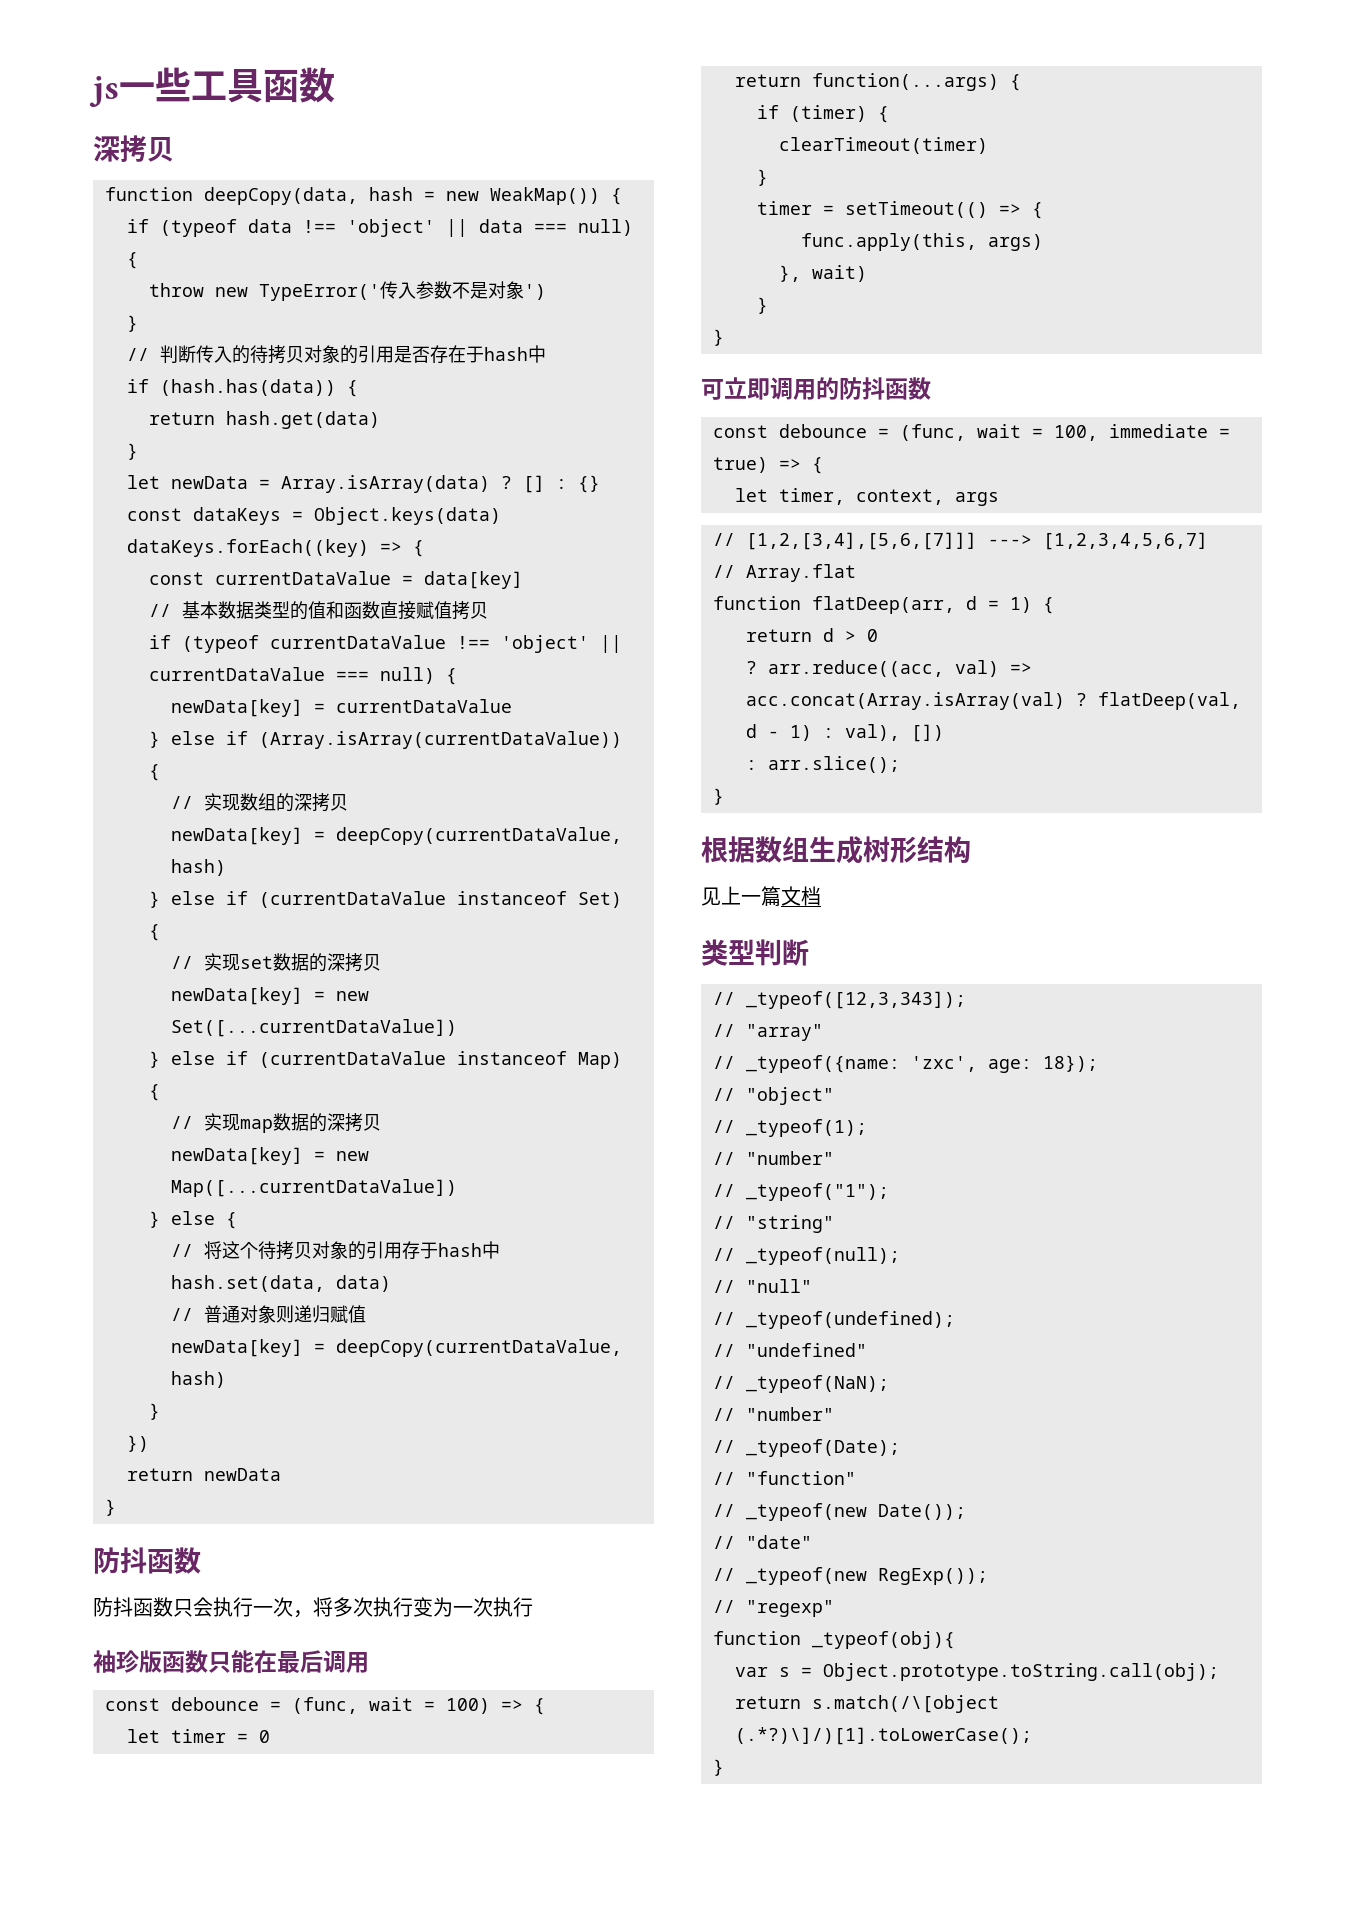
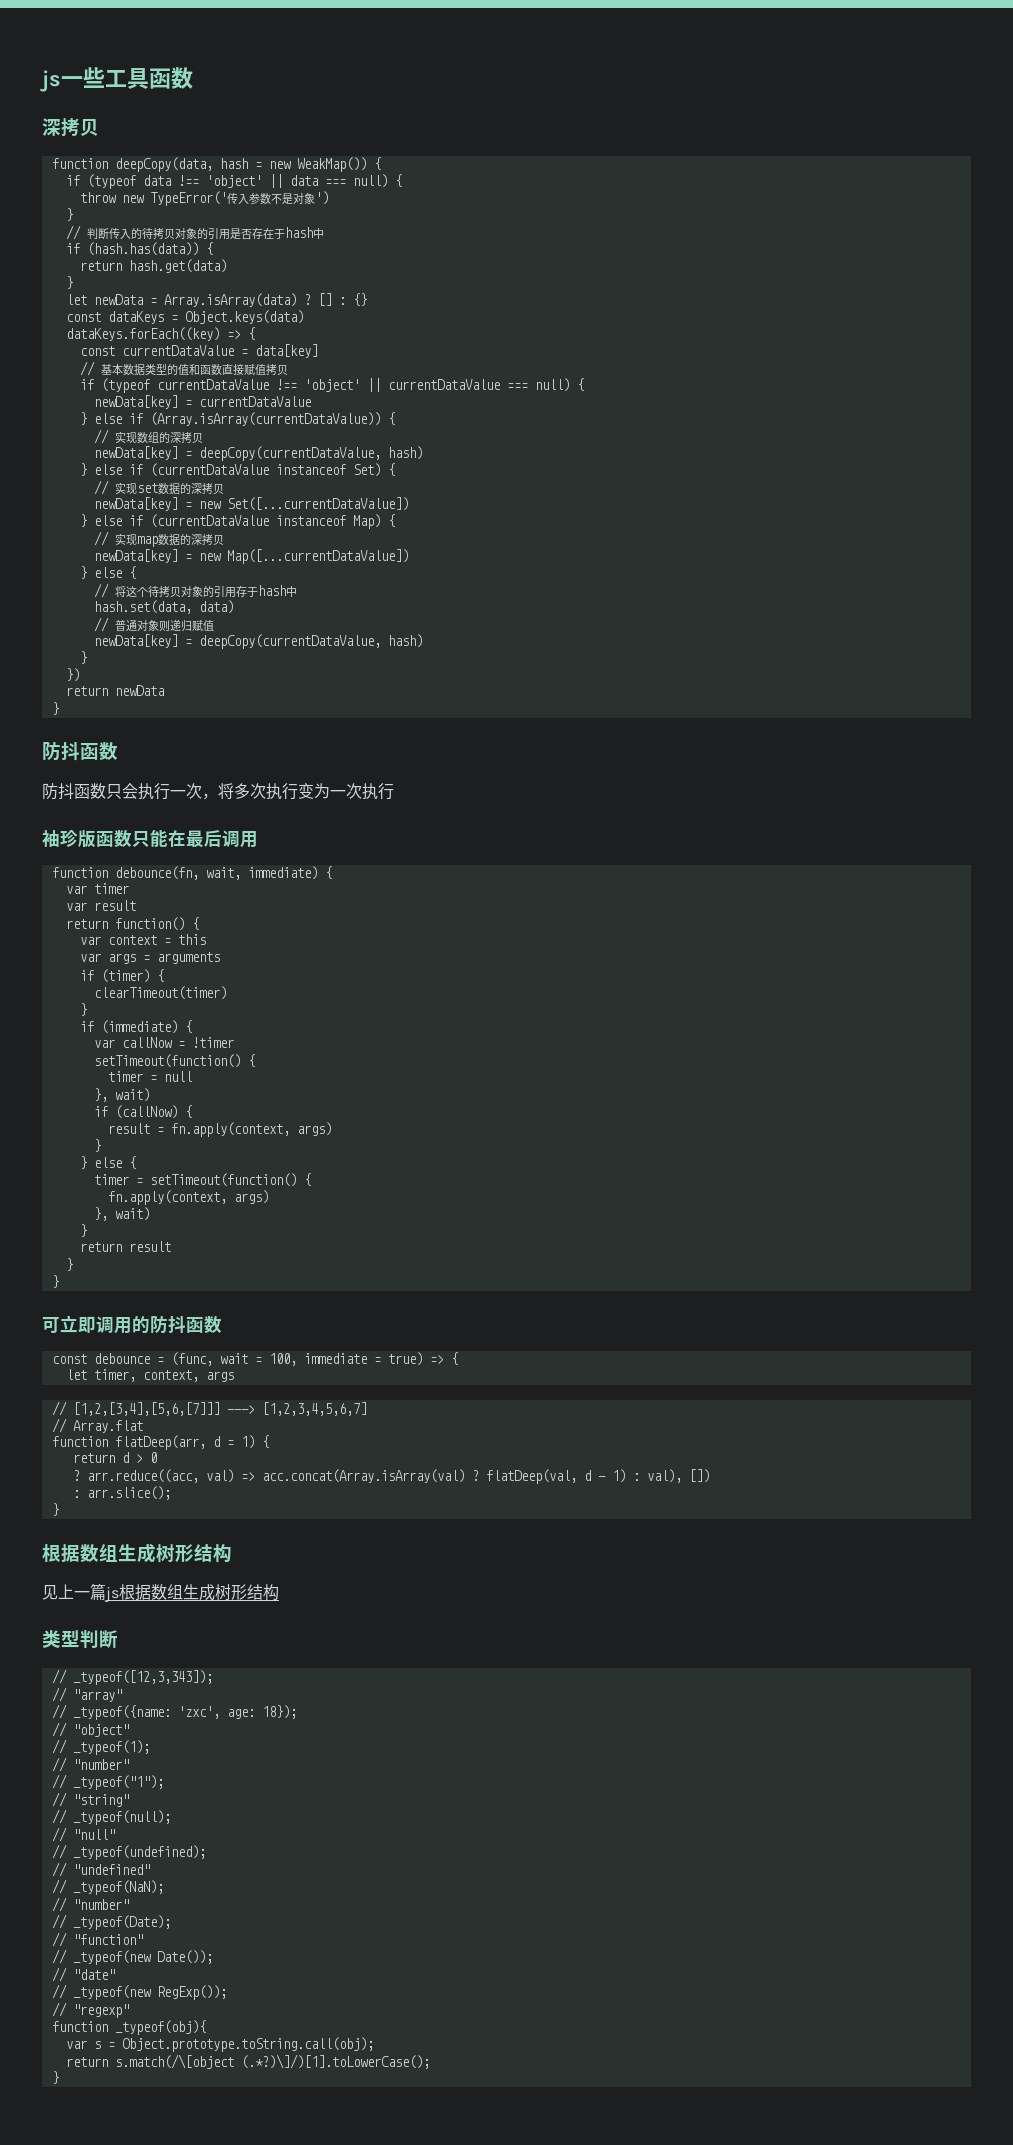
- const debounce = (func, wait = 100) => {
- let timer = 0
- return function(...args) {
+ function debounce(fn, wait, immediate) {
+ var timer
+ var result
+ return function() {
+ var context = this
+ var args = arguments
- timer = setTimeout(() => {
- func.apply(this, args)
+ if (immediate) {
+ var callNow = !timer
+ setTimeout(function() {
+ timer = null
+ }, wait)
+ if (callNow) {
+ result = fn.apply(context, args)
+ }
+ } else {
+ timer = setTimeout(function() {
+ fn.apply(context, args)
+ return result
+ }
- 见上一篇文档
+ 见上一篇js根据数组生成树形结构

